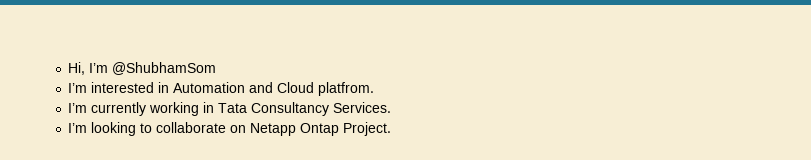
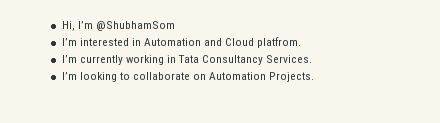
- I’m looking to collaborate on Netapp Ontap Project.
+ I’m looking to collaborate on Automation Projects.

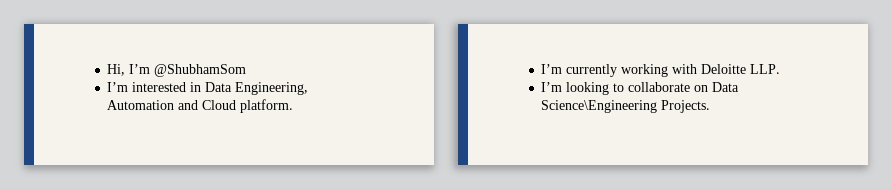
- I’m interested in Automation and Cloud platfrom.
+ I’m interested in Data Engineering, Automation and Cloud platform.
- I’m currently working in Tata Consultancy Services.
+ I’m currently working with Deloitte LLP.
- I’m looking to collaborate on Automation Projects.
+ I’m looking to collaborate on Data Science\Engineering Projects.

